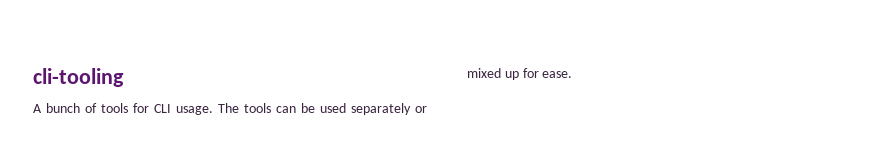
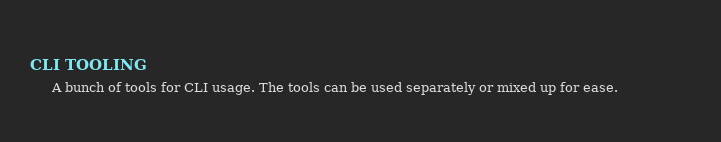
- cli-tooling
+ CLI TOOLING

